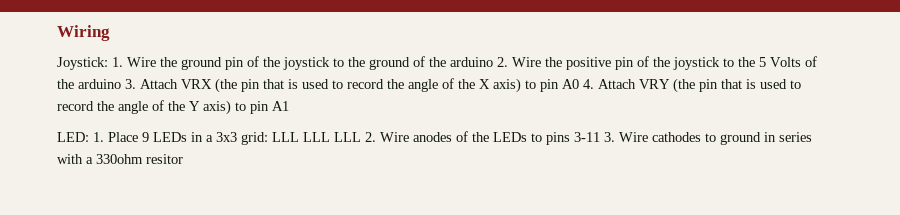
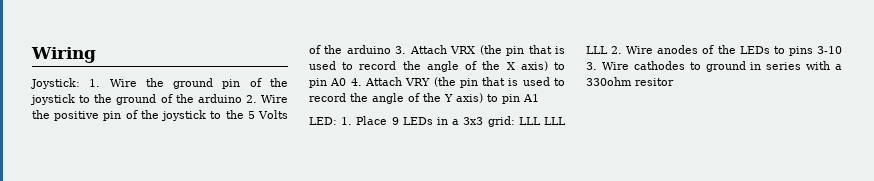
- LED: 1. Place 9 LEDs in a 3x3 grid: LLL LLL LLL 2. Wire anodes of the LEDs to pins 3-11 3. Wire cathodes to ground in series with a 330ohm resitor
+ LED: 1. Place 9 LEDs in a 3x3 grid: LLL LLL LLL 2. Wire anodes of the LEDs to pins 3-10 3. Wire cathodes to ground in series with a 330ohm resitor

